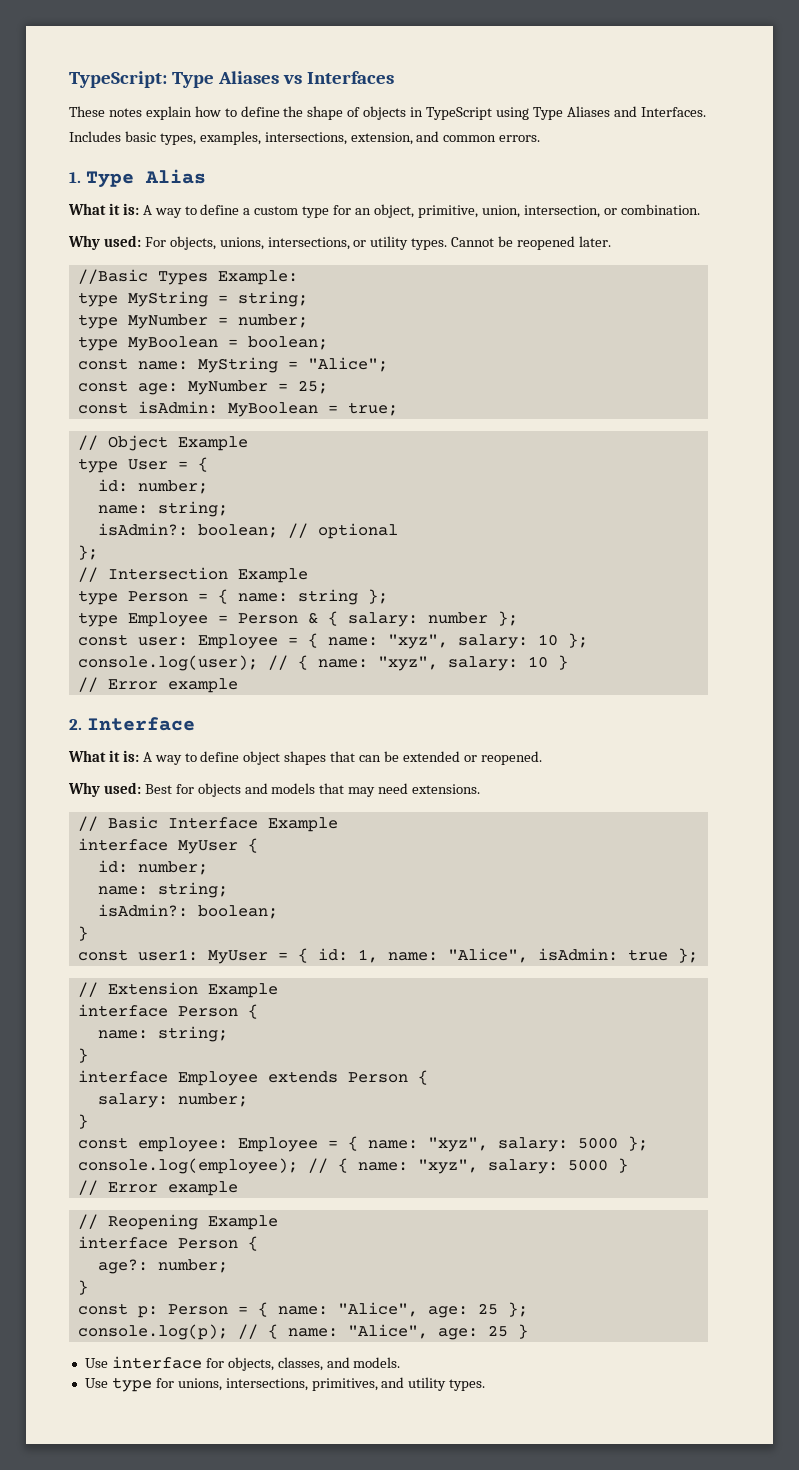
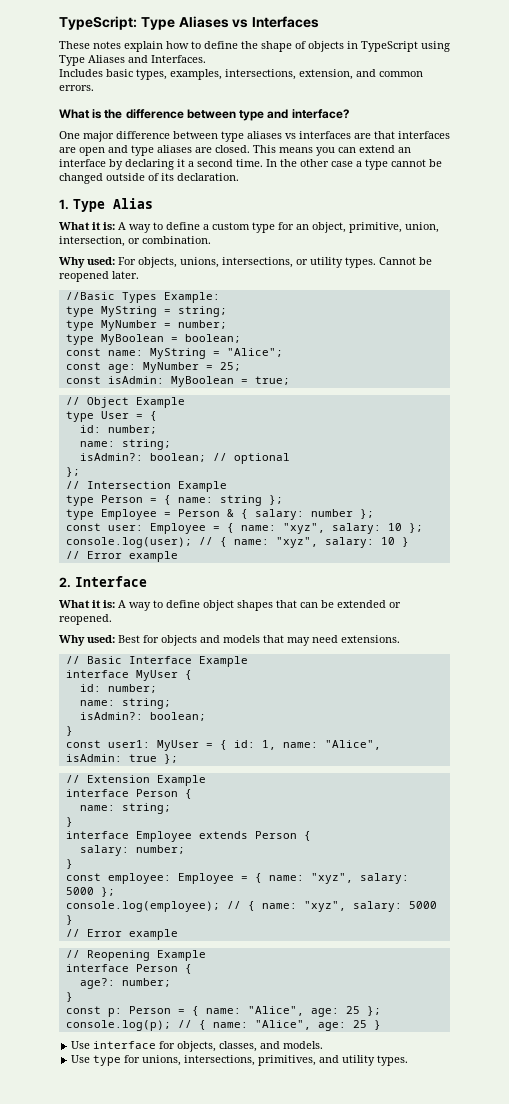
+ What is the difference between type and interface?
+ One major difference between type aliases vs interfaces are that interfaces are open and type aliases are closed. This means you can extend an interface by declaring it a second time. In the other case a type cannot be changed outside of its declaration.

